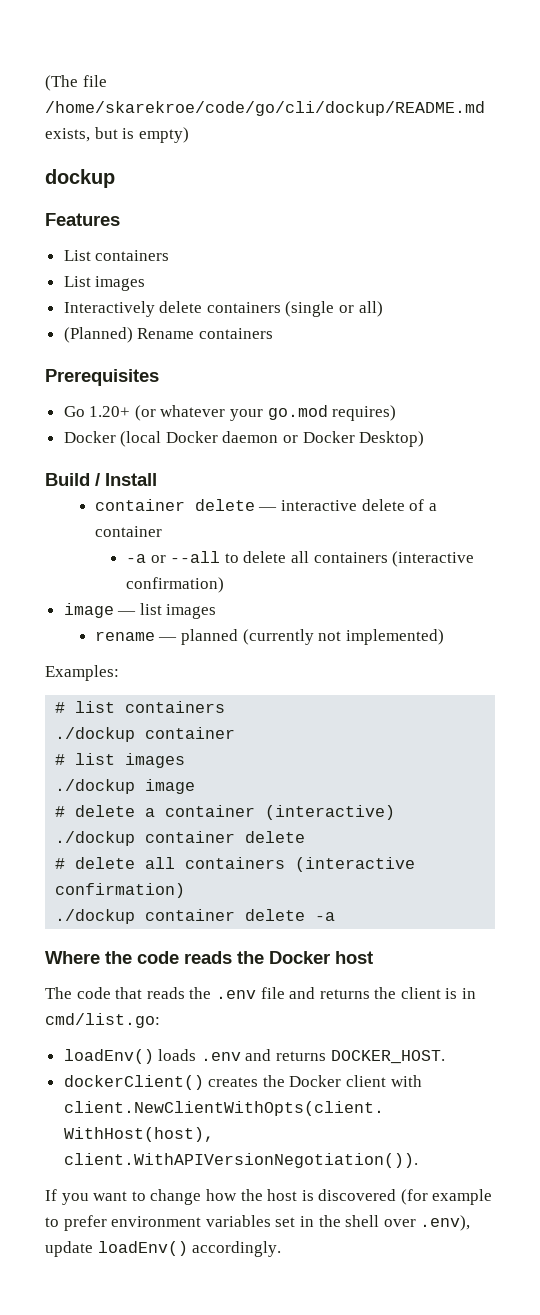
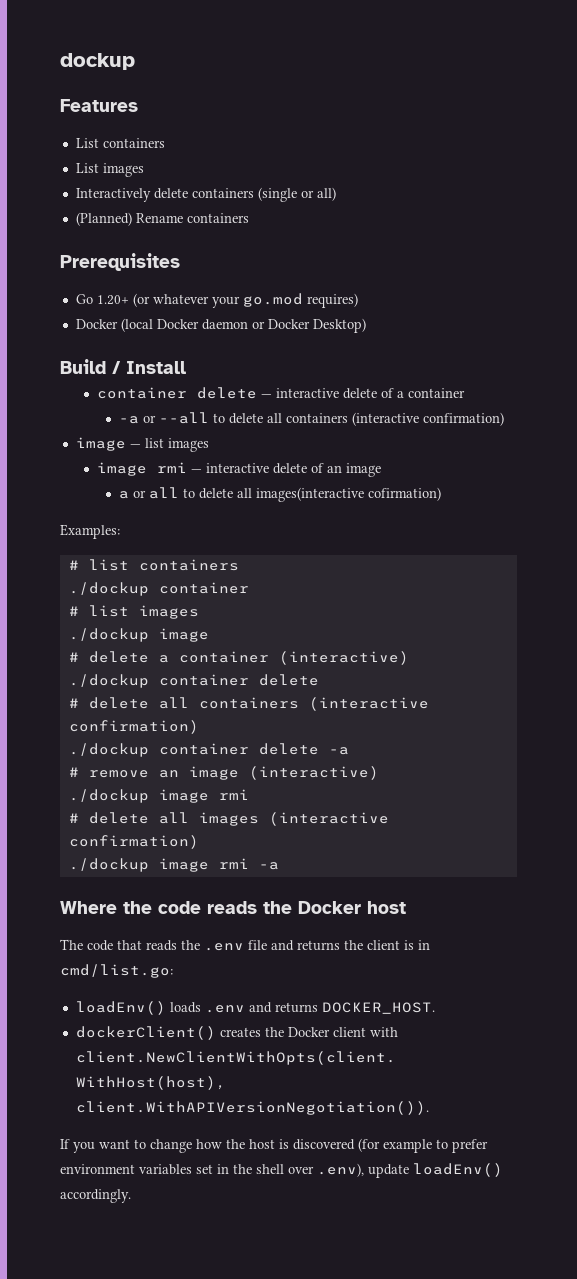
- (The file /home/skarekroe/code/go/cli/dockup/README.md exists, but is empty)
- rename — planned (currently not implemented)
+ image rmi — interactive delete of an image
+ a or all to delete all images(interactive cofirmation)
+ # remove an image (interactive)
+ ./dockup image rmi
+ # delete all images (interactive confirmation)
+ ./dockup image rmi -a

